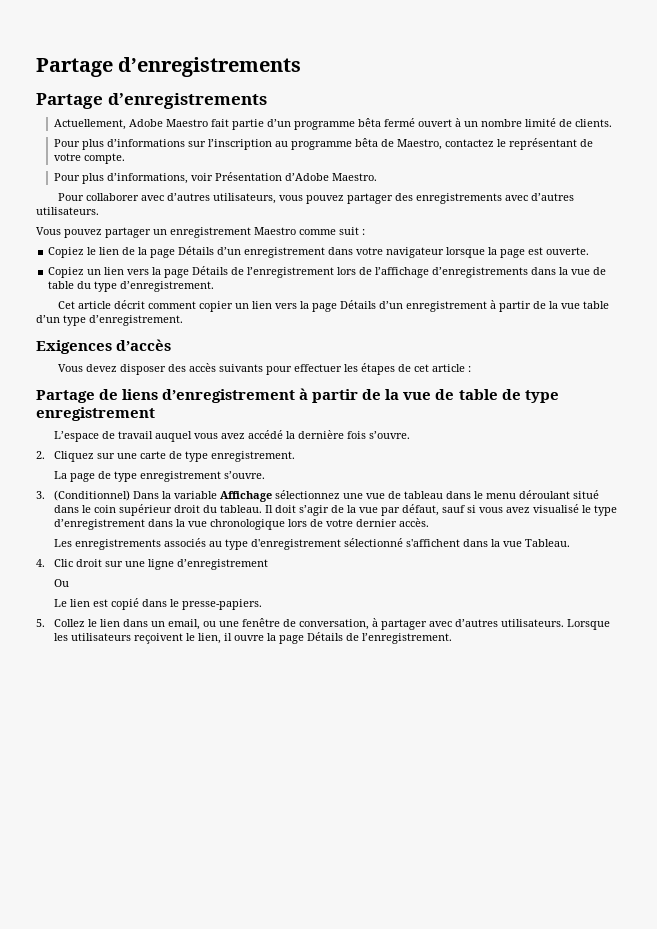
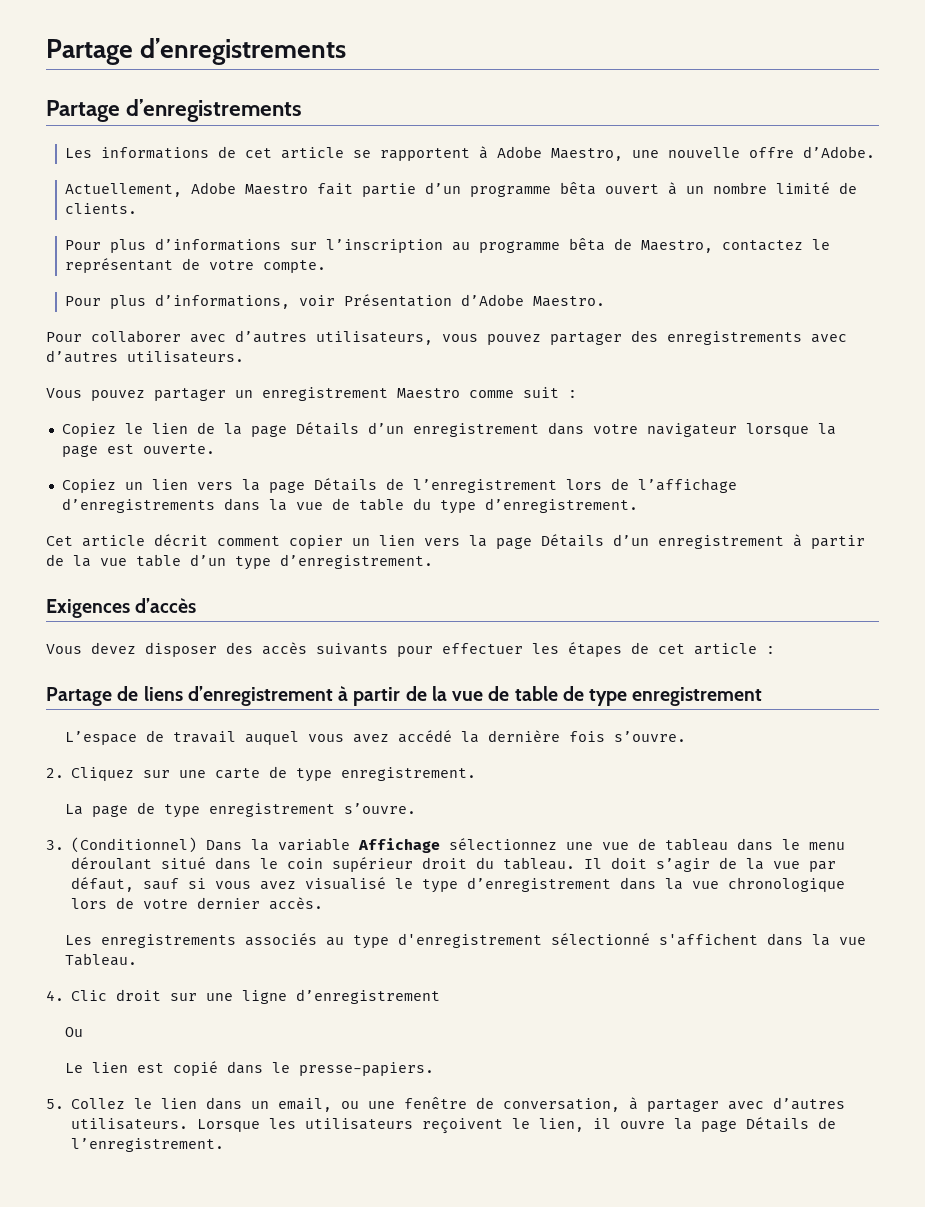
+ Les informations de cet article se rapportent à Adobe Maestro, une nouvelle offre d’Adobe.
- Actuellement, Adobe Maestro fait partie d’un programme bêta fermé ouvert à un nombre limité de clients.
+ Actuellement, Adobe Maestro fait partie d’un programme bêta ouvert à un nombre limité de clients.

